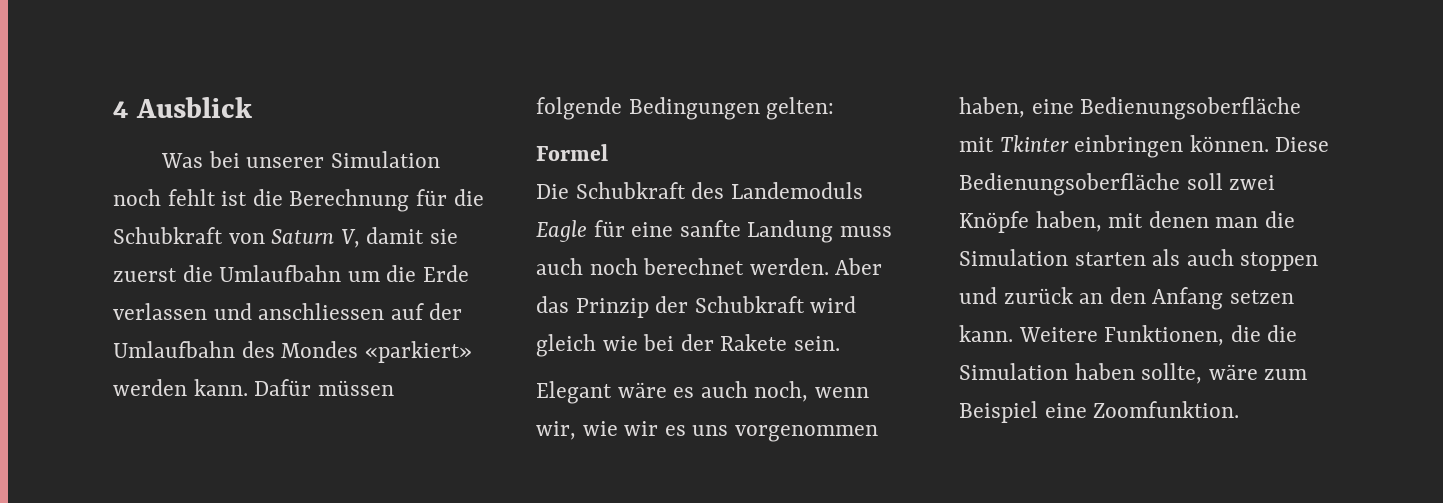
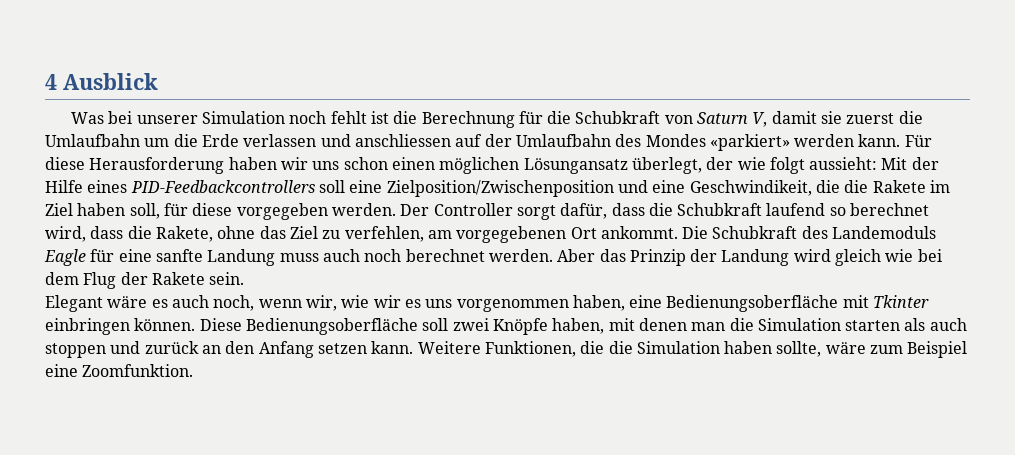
- Dafür müssen folgende Bedingungen gelten:
- Formel
- Die Schubkraft des Landemoduls Eagle für eine sanfte Landung muss auch noch berechnet werden.
+ Für diese Herausforderung haben wir uns schon einen möglichen Lösungansatz überlegt, der wie folgt aussieht: Mit der Hilfe eines PID-Feedbackcontrollers soll eine Zielposition/Zwischenposition und eine Geschwindikeit, die die Rakete im Ziel haben soll, für diese vorgegeben werden. Der Controller sorgt dafür, dass die Schubkraft laufend so berechnet wird, dass die Rakete, ohne das Ziel zu verfehlen, am vorgegebenen Ort ankommt. Die Schubkraft des Landemoduls Eagle für eine sanfte Landung muss auch noch berechnet werden.
- Aber das Prinzip der Schubkraft wird gleich wie bei der Rakete sein.
+ Aber das Prinzip der Landung wird gleich wie bei dem Flug der Rakete sein.

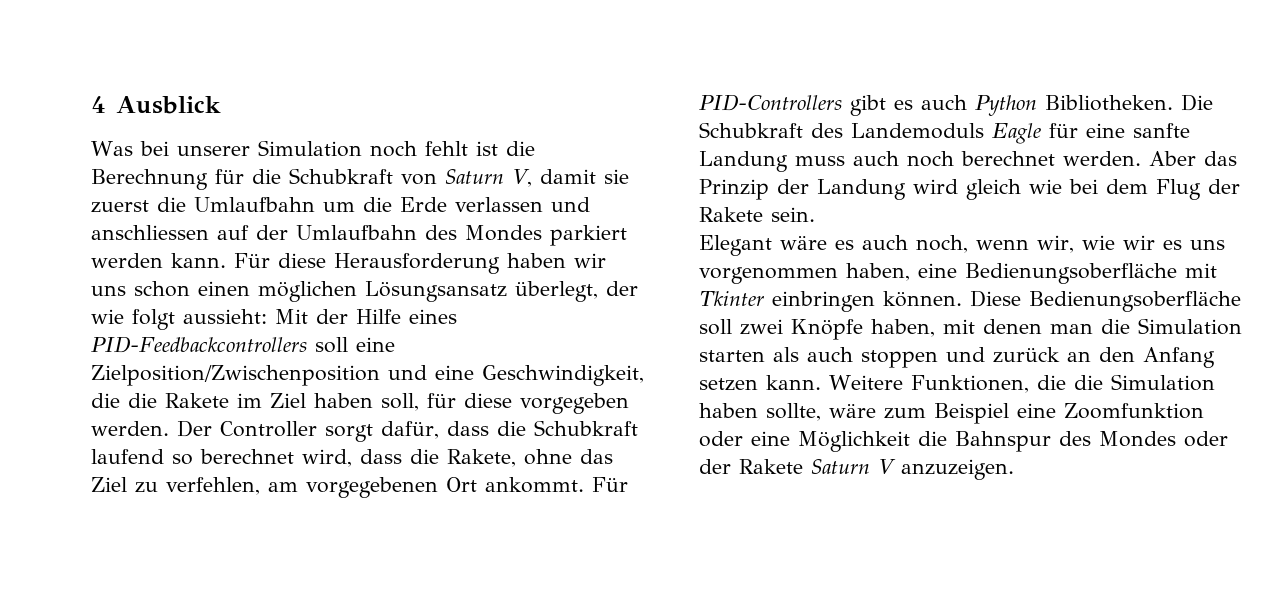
- Was bei unserer Simulation noch fehlt ist die Berechnung für die Schubkraft von Saturn V, damit sie zuerst die Umlaufbahn um die Erde verlassen und anschliessen auf der Umlaufbahn des Mondes «parkiert» werden kann.
+ Was bei unserer Simulation noch fehlt ist die Berechnung für die Schubkraft von Saturn V, damit sie zuerst die Umlaufbahn um die Erde verlassen und anschliessen auf der Umlaufbahn des Mondes parkiert werden kann.
- Für diese Herausforderung haben wir uns schon einen möglichen Lösungansatz überlegt, der wie folgt aussieht: Mit der Hilfe eines PID-Feedbackcontrollers soll eine Zielposition/Zwischenposition und eine Geschwindikeit, die die Rakete im Ziel haben soll, für diese vorgegeben werden.
+ Für diese Herausforderung haben wir uns schon einen möglichen Lösungsansatz überlegt, der wie folgt aussieht: Mit der Hilfe eines PID-Feedbackcontrollers soll eine Zielposition/Zwischenposition und eine Geschwindigkeit, die die Rakete im Ziel haben soll, für diese vorgegeben werden.
+ Für PID-Controllers gibt es auch Python Bibliotheken.
- Weitere Funktionen, die die Simulation haben sollte, wäre zum Beispiel eine Zoomfunktion.
+ Weitere Funktionen, die die Simulation haben sollte, wäre zum Beispiel eine Zoomfunktion oder eine Möglichkeit die Bahnspur des Mondes oder der Rakete Saturn V anzuzeigen.

